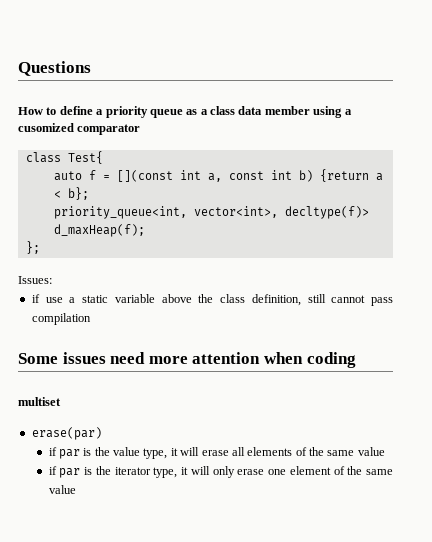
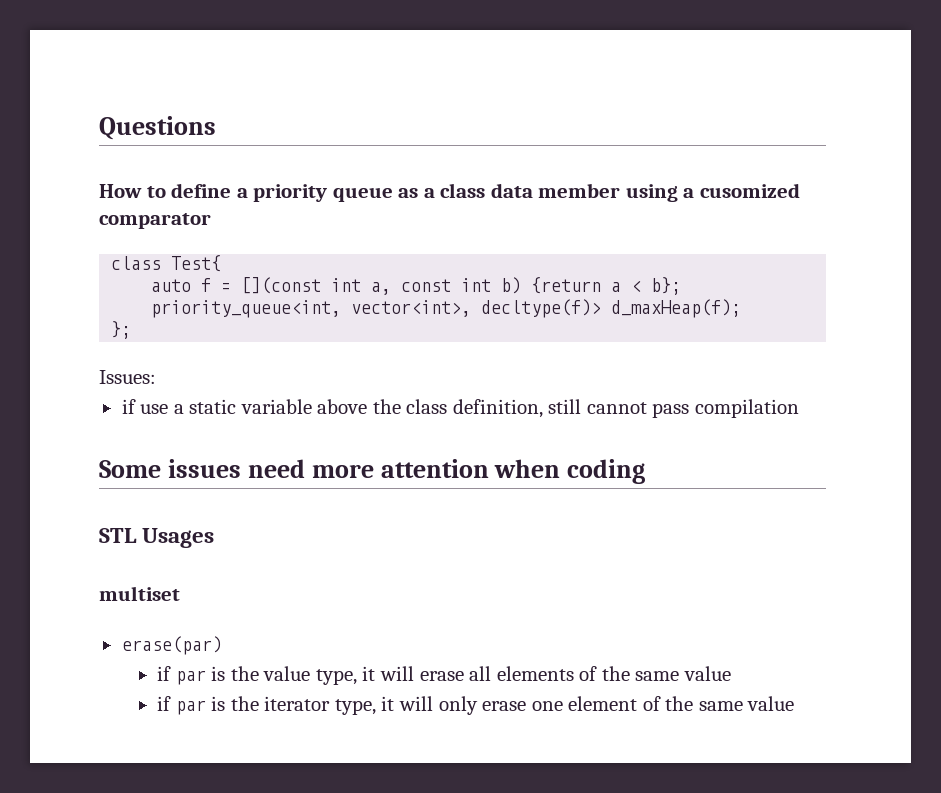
+ STL Usages

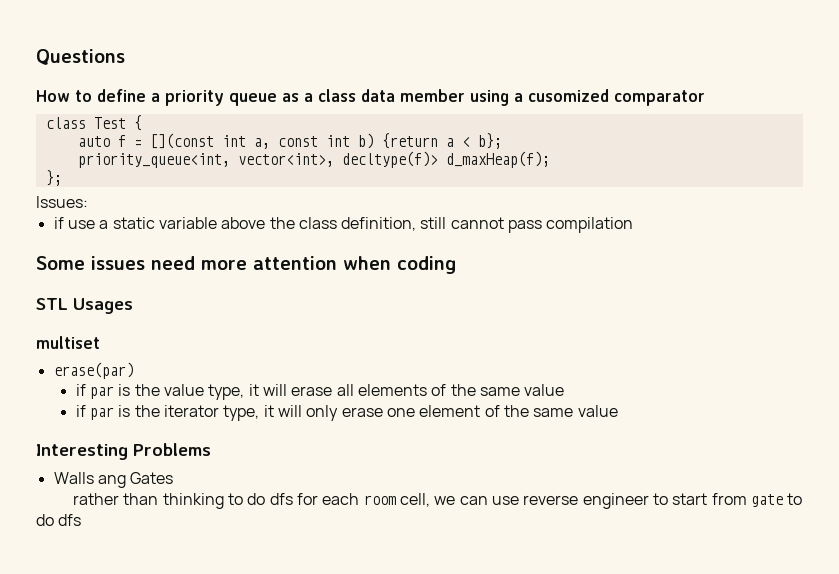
- class Test{
+ class Test {
+ Interesting Problems
+ Walls ang Gates
+ rather than thinking to do dfs for each room cell, we can use reverse engineer to start from gate to do dfs

